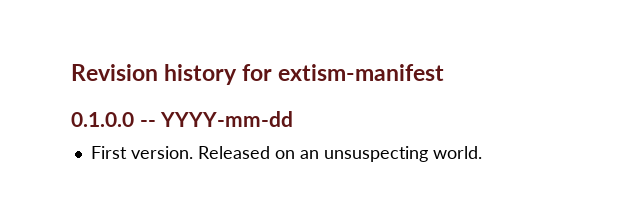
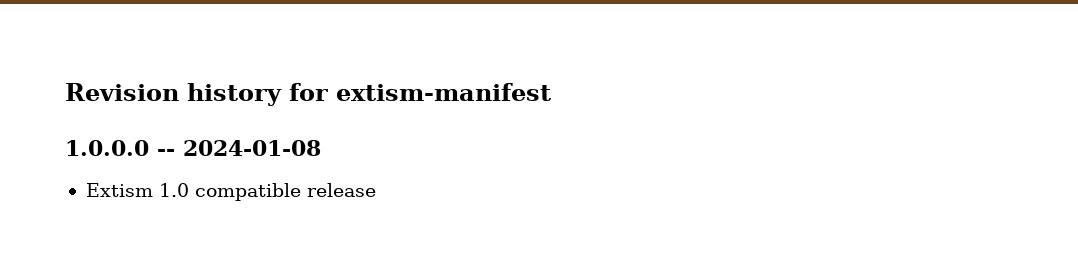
- 0.1.0.0 -- YYYY-mm-dd
- First version. Released on an unsuspecting world.
+ 1.0.0.0 -- 2024-01-08
+ Extism 1.0 compatible release

